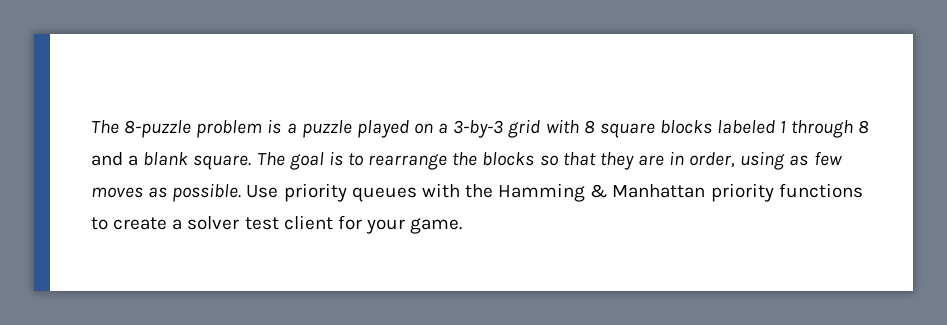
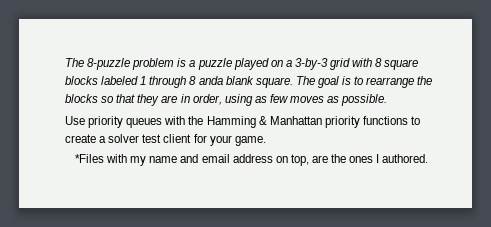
- The 8-puzzle problem is a puzzle played on a 3-by-3 grid with 8 square blocks labeled 1 through 8 and a blank square.
+ The 8-puzzle problem is a puzzle played on a 3-by-3 grid with 8 square blocks labeled 1 through 8 anda blank square.
- The goal is to rearrange the blocks so that they are in order, using as few moves as possible. Use priority queues with the Hamming & Manhattan priority functions to create a solver test client for your game.
+ The goal is to rearrange the blocks so that they are in order, using as few moves as possible.
+ Use priority queues with the Hamming & Manhattan priority functions to create a solver test client for your game.
+ *Files with my name and email address on top, are the ones I authored.

